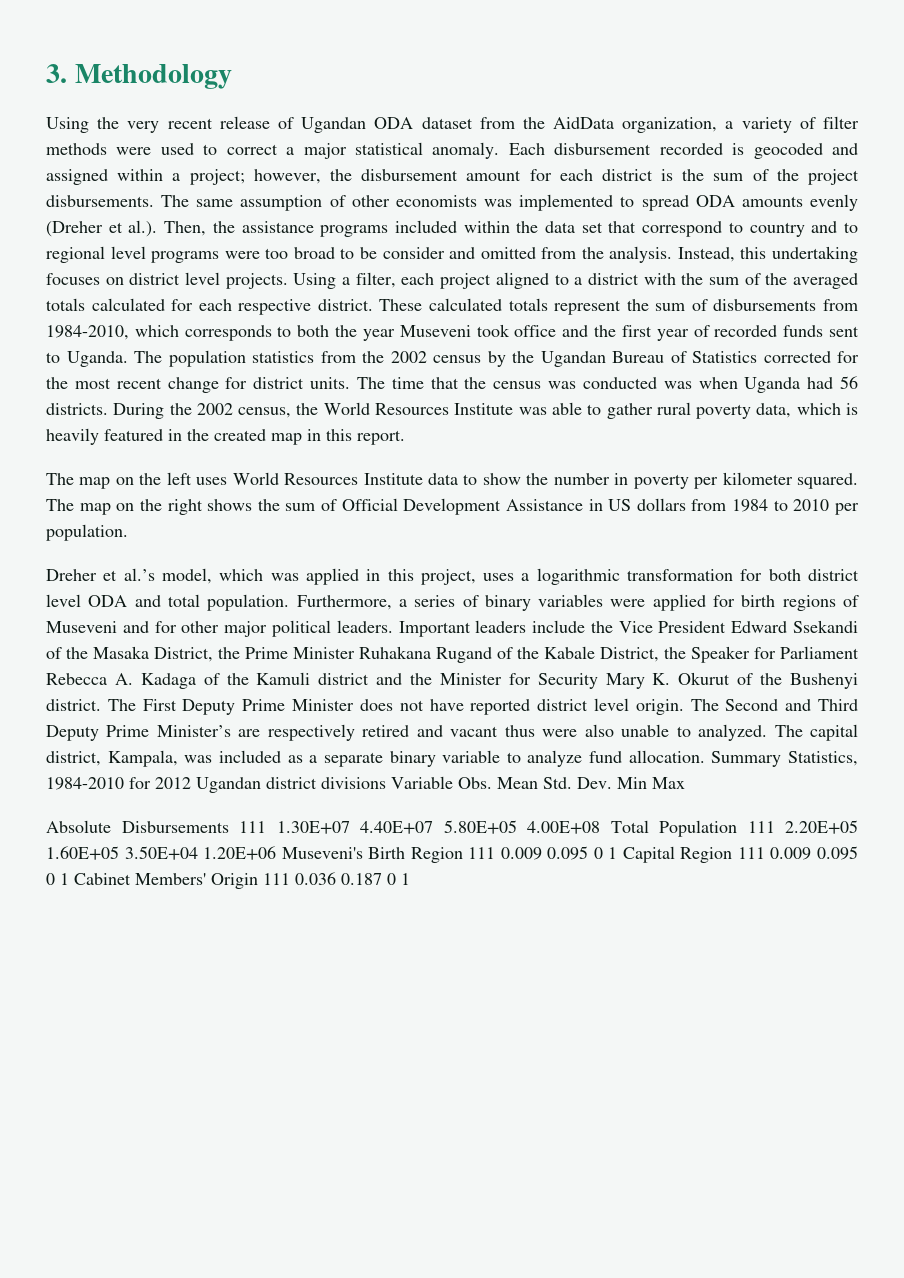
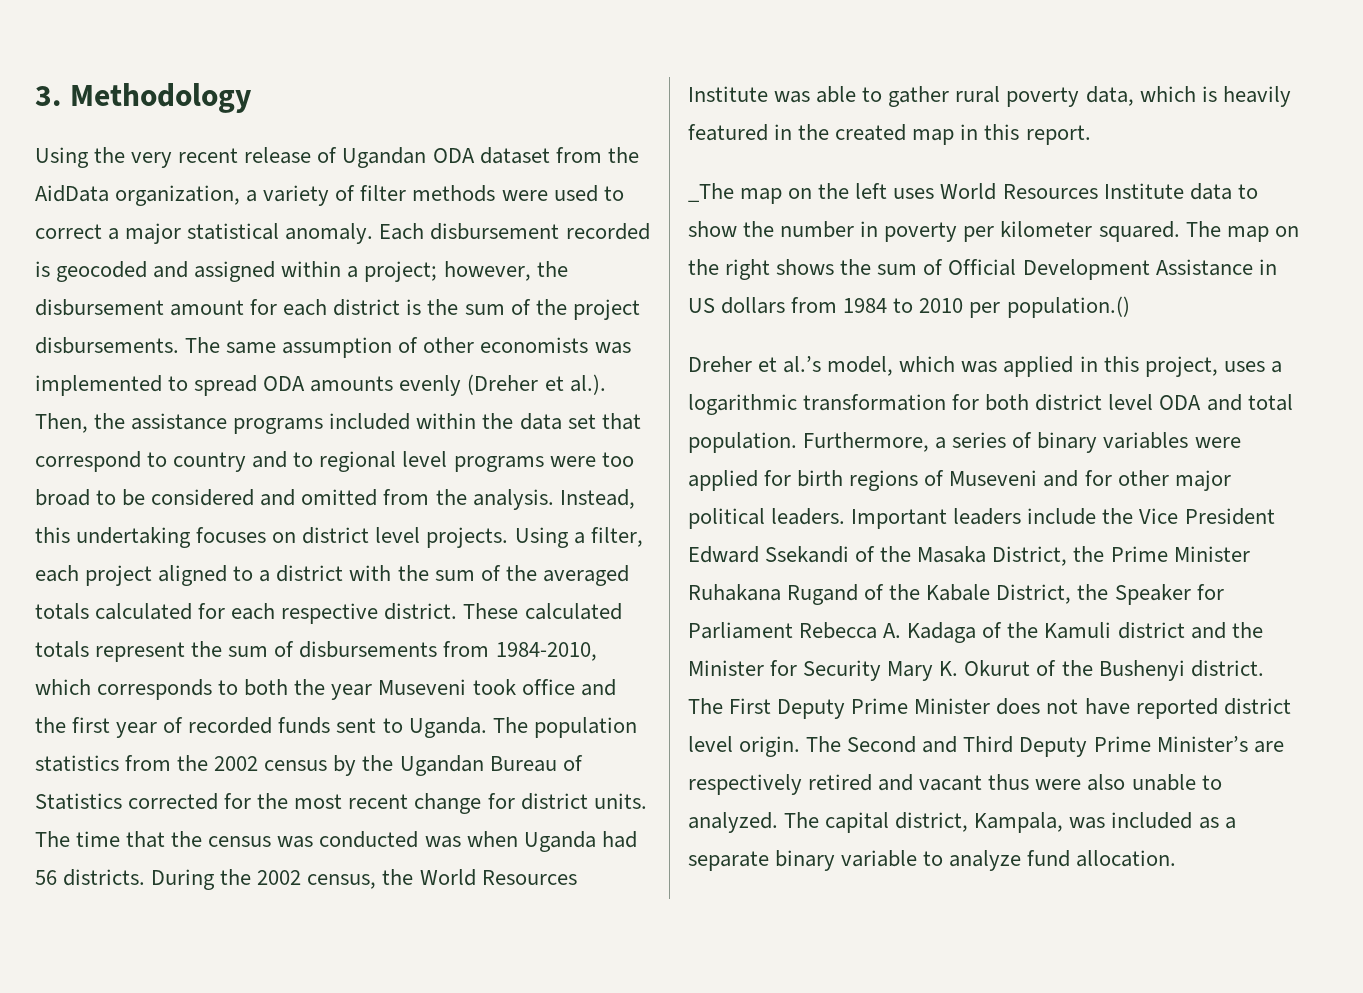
- The same assumption of other economists was implemented to spread ODA amounts evenly (Dreher et al.). Then, the assistance programs included within the data set that correspond to country and to regional level programs were too broad to be consider and omitted from the analysis.
+ The same assumption of other economists was implemented to spread ODA amounts evenly (Dreher et al.). Then, the assistance programs included within the data set that correspond to country and to regional level programs were too broad to be considered and omitted from the analysis.
- The map on the left uses World Resources Institute data to show the number in poverty per kilometer squared.
+ _The map on the left uses World Resources Institute data to show the number in poverty per kilometer squared.
- The map on the right shows the sum of Official Development Assistance in US dollars from 1984 to 2010 per population.
+ The map on the right shows the sum of Official Development Assistance in US dollars from 1984 to 2010 per population.()
- Summary Statistics, 1984-2010 for 2012 Ugandan district divisions Variable Obs. Mean Std. Dev. Min Max
- Absolute Disbursements 111 1.30E+07 4.40E+07 5.80E+05 4.00E+08 Total Population 111 2.20E+05 1.60E+05 3.50E+04 1.20E+06 Museveni's Birth Region 111 0.009 0.095 0 1 Capital Region 111 0.009 0.095 0 1 Cabinet Members' Origin 111 0.036 0.187 0 1

